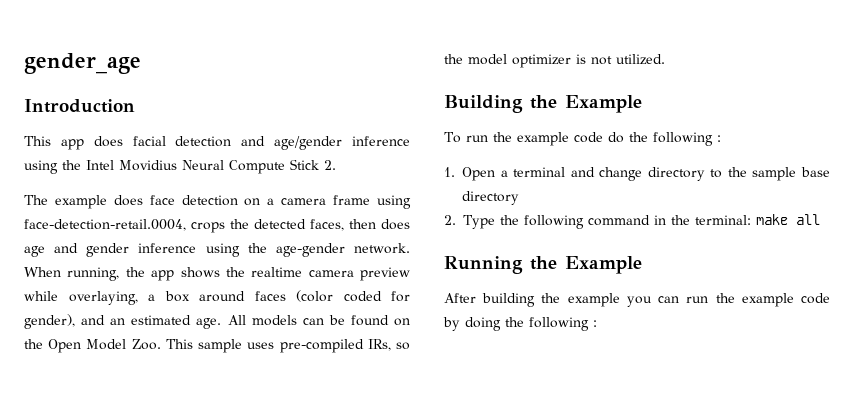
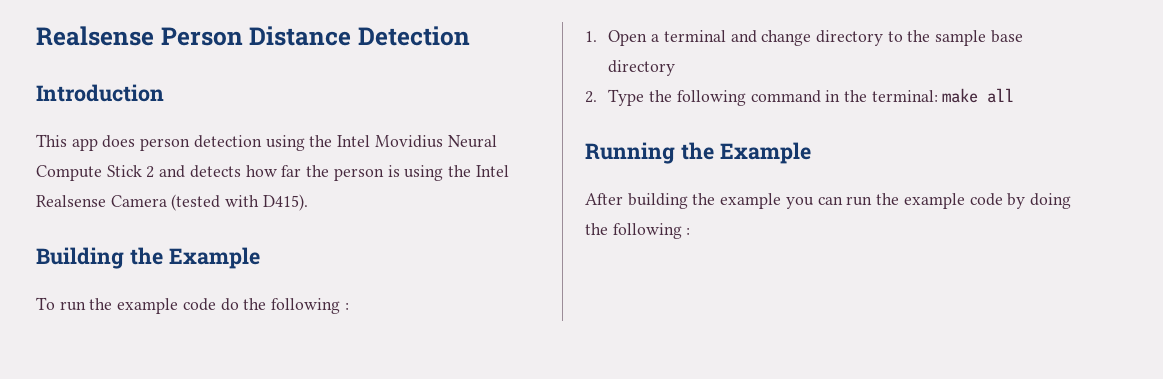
- gender_age
+ Realsense Person Distance Detection
- This app does facial detection and age/gender inference using the Intel Movidius Neural Compute Stick 2.
- The example does face detection on a camera frame using face-detection-retail.0004, crops the detected faces, then does age and gender inference using the age-gender network. When running, the app shows the realtime camera preview while overlaying, a box around faces (color coded for gender), and an estimated age. All models can be found on the Open Model Zoo. This sample uses pre-compiled IRs, so the model optimizer is not utilized.
+ This app does person detection using the Intel Movidius Neural Compute Stick 2 and detects how far the person is using the Intel Realsense Camera (tested with D415).

